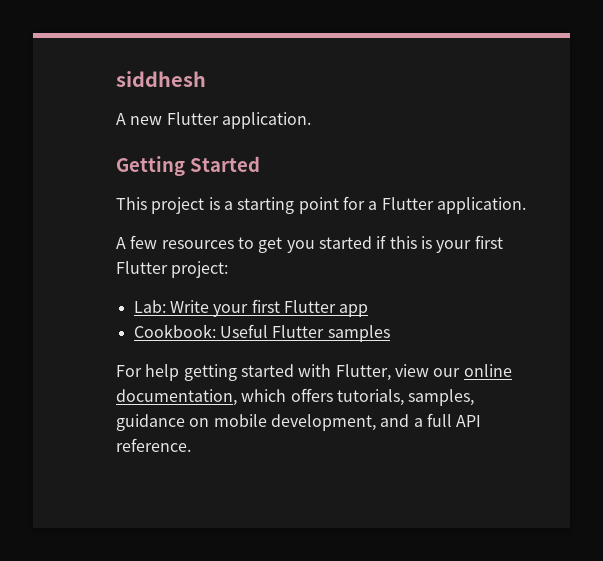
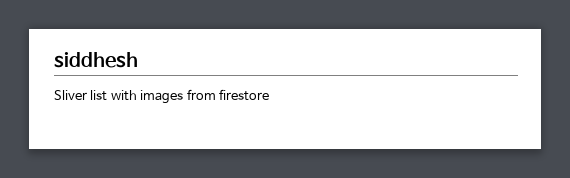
- A new Flutter application.
- Getting Started
- This project is a starting point for a Flutter application.
- A few resources to get you started if this is your first Flutter project:
- Lab: Write your first Flutter app
- Cookbook: Useful Flutter samples
- For help getting started with Flutter, view our online documentation, which offers tutorials, samples, guidance on mobile development, and a full API reference.
+ Sliver list with images from firestore

